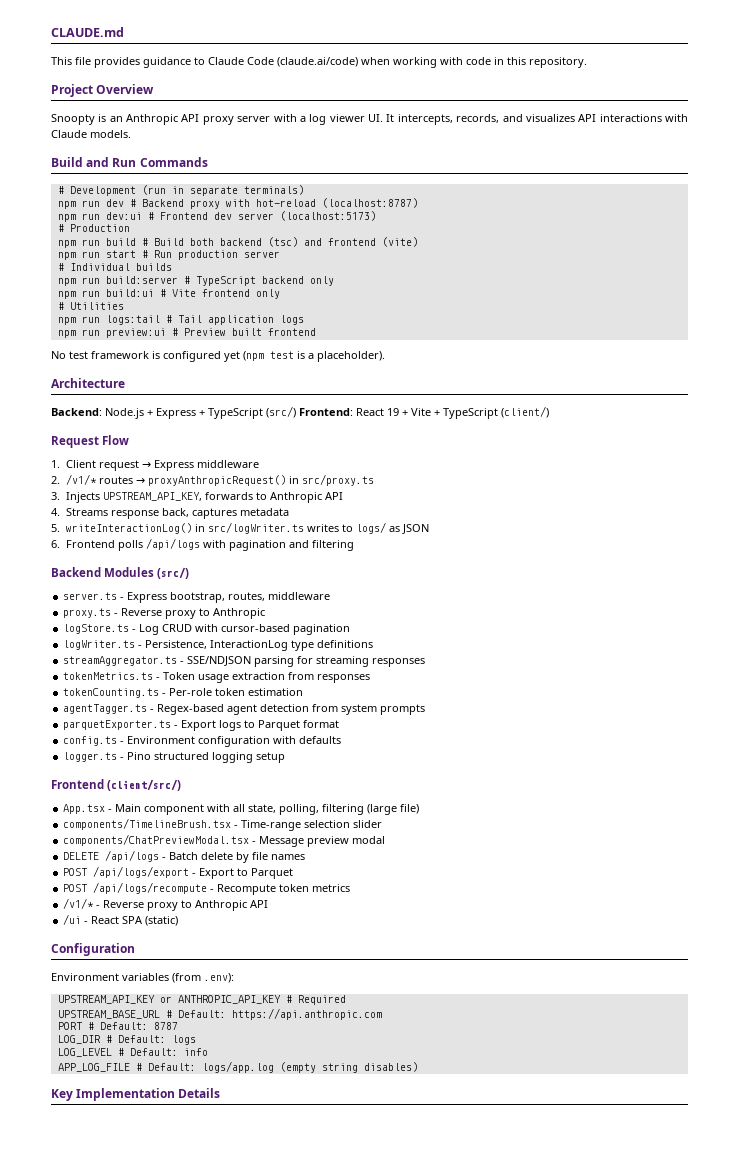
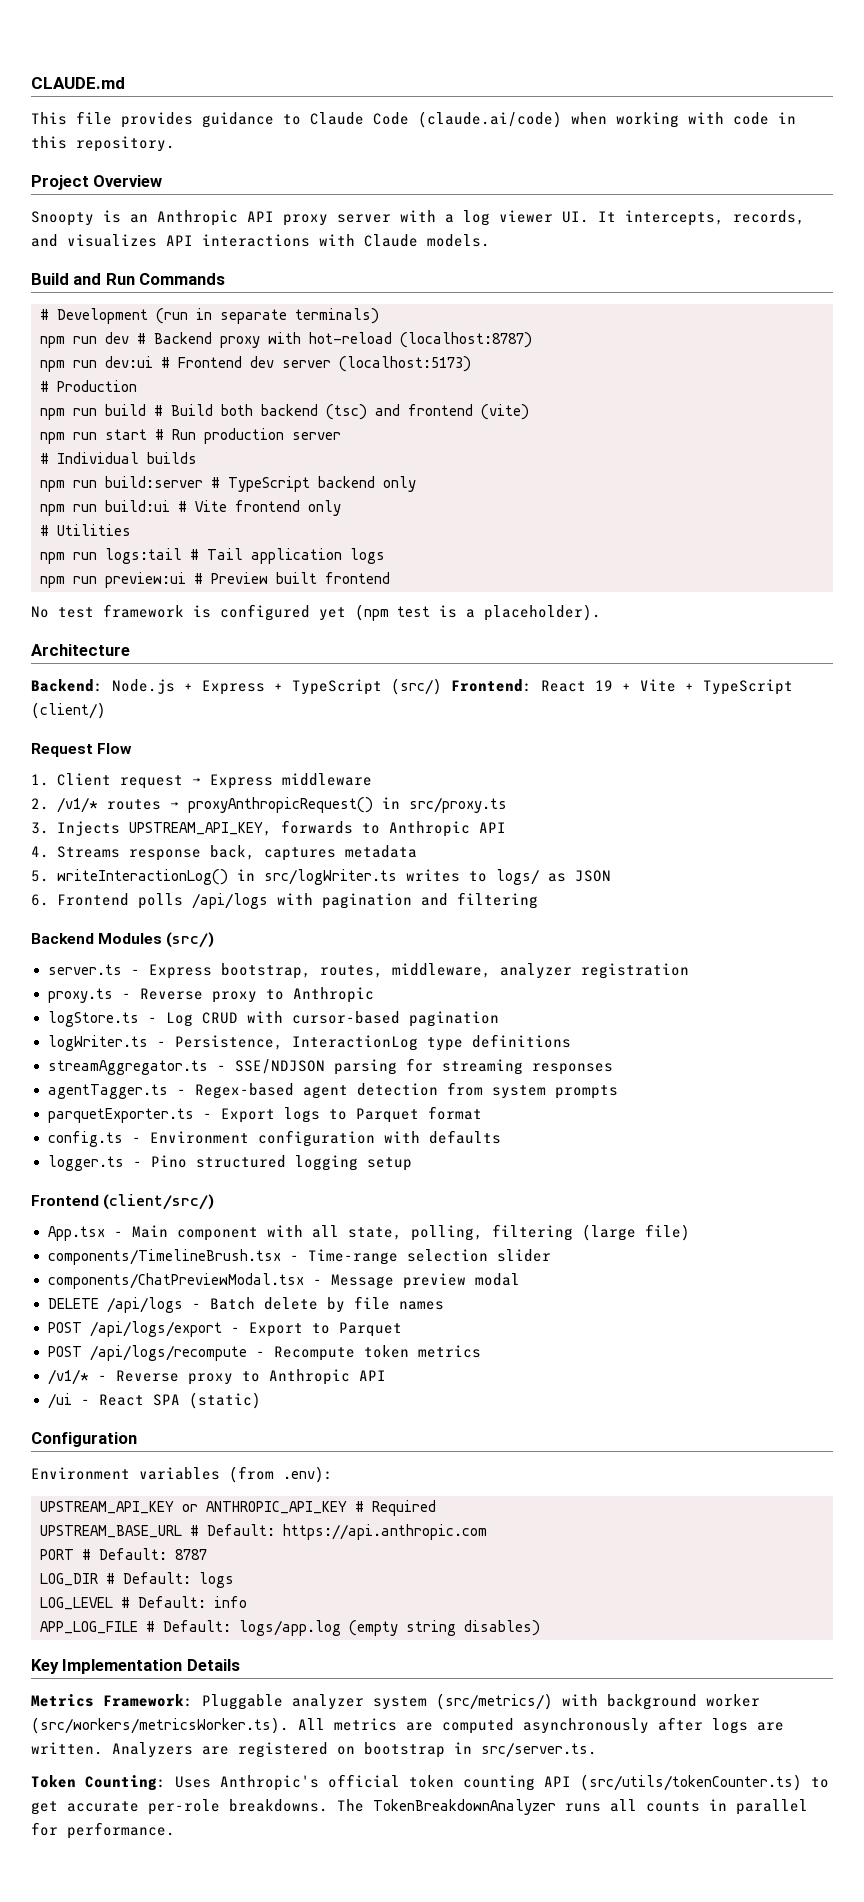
- server.ts - Express bootstrap, routes, middleware
+ server.ts - Express bootstrap, routes, middleware, analyzer registration
- tokenMetrics.ts - Token usage extraction from responses
- tokenCounting.ts - Per-role token estimation
+ Metrics Framework: Pluggable analyzer system (src/metrics/) with background worker (src/workers/metricsWorker.ts). All metrics are computed asynchronously after logs are written. Analyzers are registered on bootstrap in src/server.ts.
+ Token Counting: Uses Anthropic's official token counting API (src/utils/tokenCounter.ts) to get accurate per-role breakdowns. The TokenBreakdownAnalyzer runs all counts in parallel for performance.

